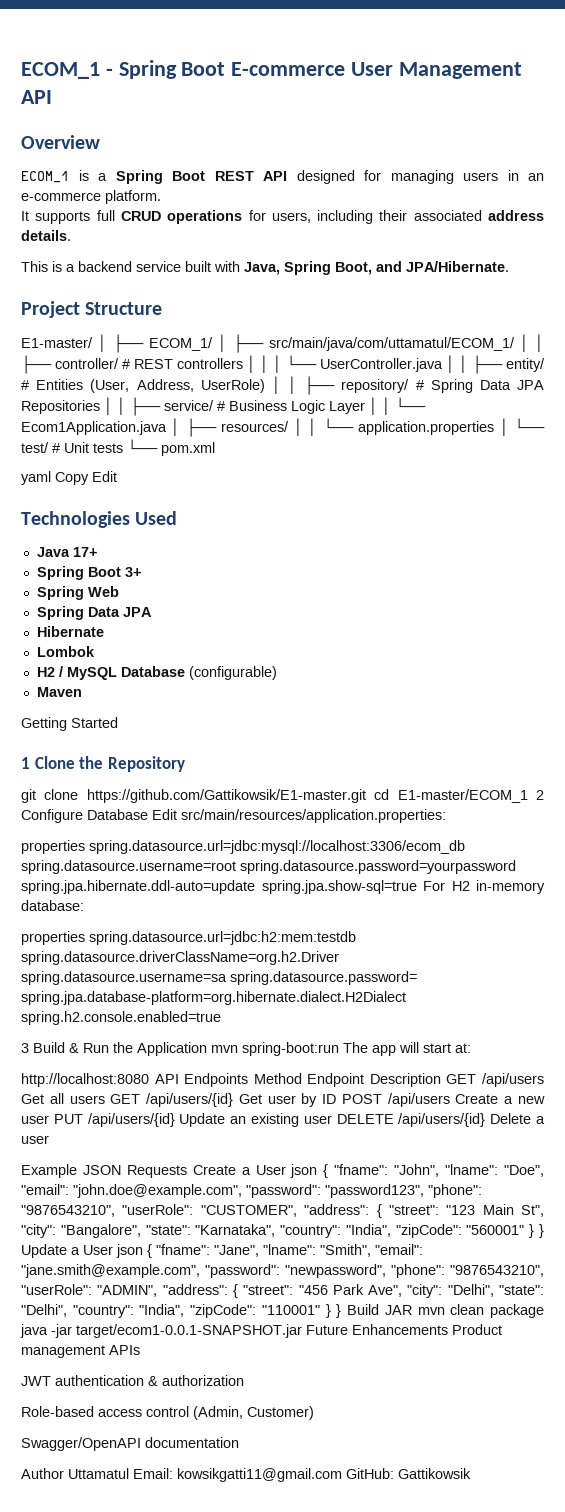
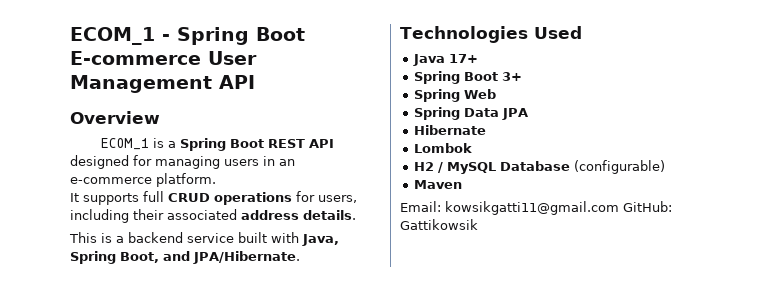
- Project Structure
- E1-master/ │ ├── ECOM_1/ │ ├── src/main/java/com/uttamatul/ECOM_1/ │ │ ├── controller/ # REST controllers │ │ │ └── UserController.java │ │ ├── entity/ # Entities (User, Address, UserRole) │ │ ├── repository/ # Spring Data JPA Repositories │ │ ├── service/ # Business Logic Layer │ │ └── Ecom1Application.java │ ├── resources/ │ │ └── application.properties │ └── test/ # Unit tests └── pom.xml
- yaml Copy Edit
- Getting Started
- 1 Clone the Repository
- git clone https://github.com/Gattikowsik/E1-master.git cd E1-master/ECOM_1 2 Configure Database Edit src/main/resources/application.properties:
- properties spring.datasource.url=jdbc:mysql://localhost:3306/ecom_db spring.datasource.username=root spring.datasource.password=yourpassword spring.jpa.hibernate.ddl-auto=update spring.jpa.show-sql=true For H2 in-memory database:
- properties spring.datasource.url=jdbc:h2:mem:testdb spring.datasource.driverClassName=org.h2.Driver spring.datasource.username=sa spring.datasource.password= spring.jpa.database-platform=org.hibernate.dialect.H2Dialect spring.h2.console.enabled=true
- 3 Build & Run the Application mvn spring-boot:run The app will start at:
- http://localhost:8080 API Endpoints Method Endpoint Description GET /api/users Get all users GET /api/users/{id} Get user by ID POST /api/users Create a new user PUT /api/users/{id} Update an existing user DELETE /api/users/{id} Delete a user
- Example JSON Requests Create a User json { "fname": "John", "lname": "Doe", "email": "john.doe@example.com", "password": "password123", "phone": "9876543210", "userRole": "CUSTOMER", "address": { "street": "123 Main St", "city": "Bangalore", "state": "Karnataka", "country": "India", "zipCode": "560001" } } Update a User json { "fname": "Jane", "lname": "Smith", "email": "jane.smith@example.com", "password": "newpassword", "phone": "9876543210", "userRole": "ADMIN", "address": { "street": "456 Park Ave", "city": "Delhi", "state": "Delhi", "country": "India", "zipCode": "110001" } } Build JAR mvn clean package java -jar target/ecom1-0.0.1-SNAPSHOT.jar Future Enhancements Product management APIs
- JWT authentication & authorization
- Role-based access control (Admin, Customer)
- Swagger/OpenAPI documentation
- Author Uttamatul Email: kowsikgatti11@gmail.com GitHub: Gattikowsik
+ Email: kowsikgatti11@gmail.com GitHub: Gattikowsik

